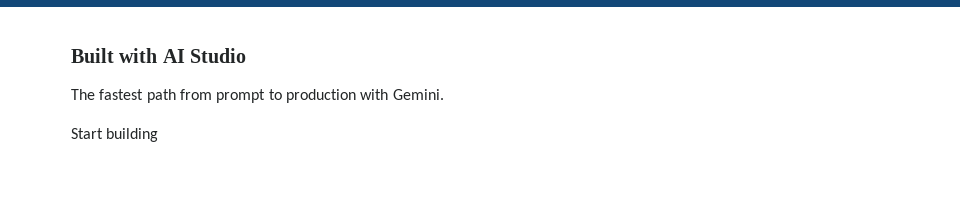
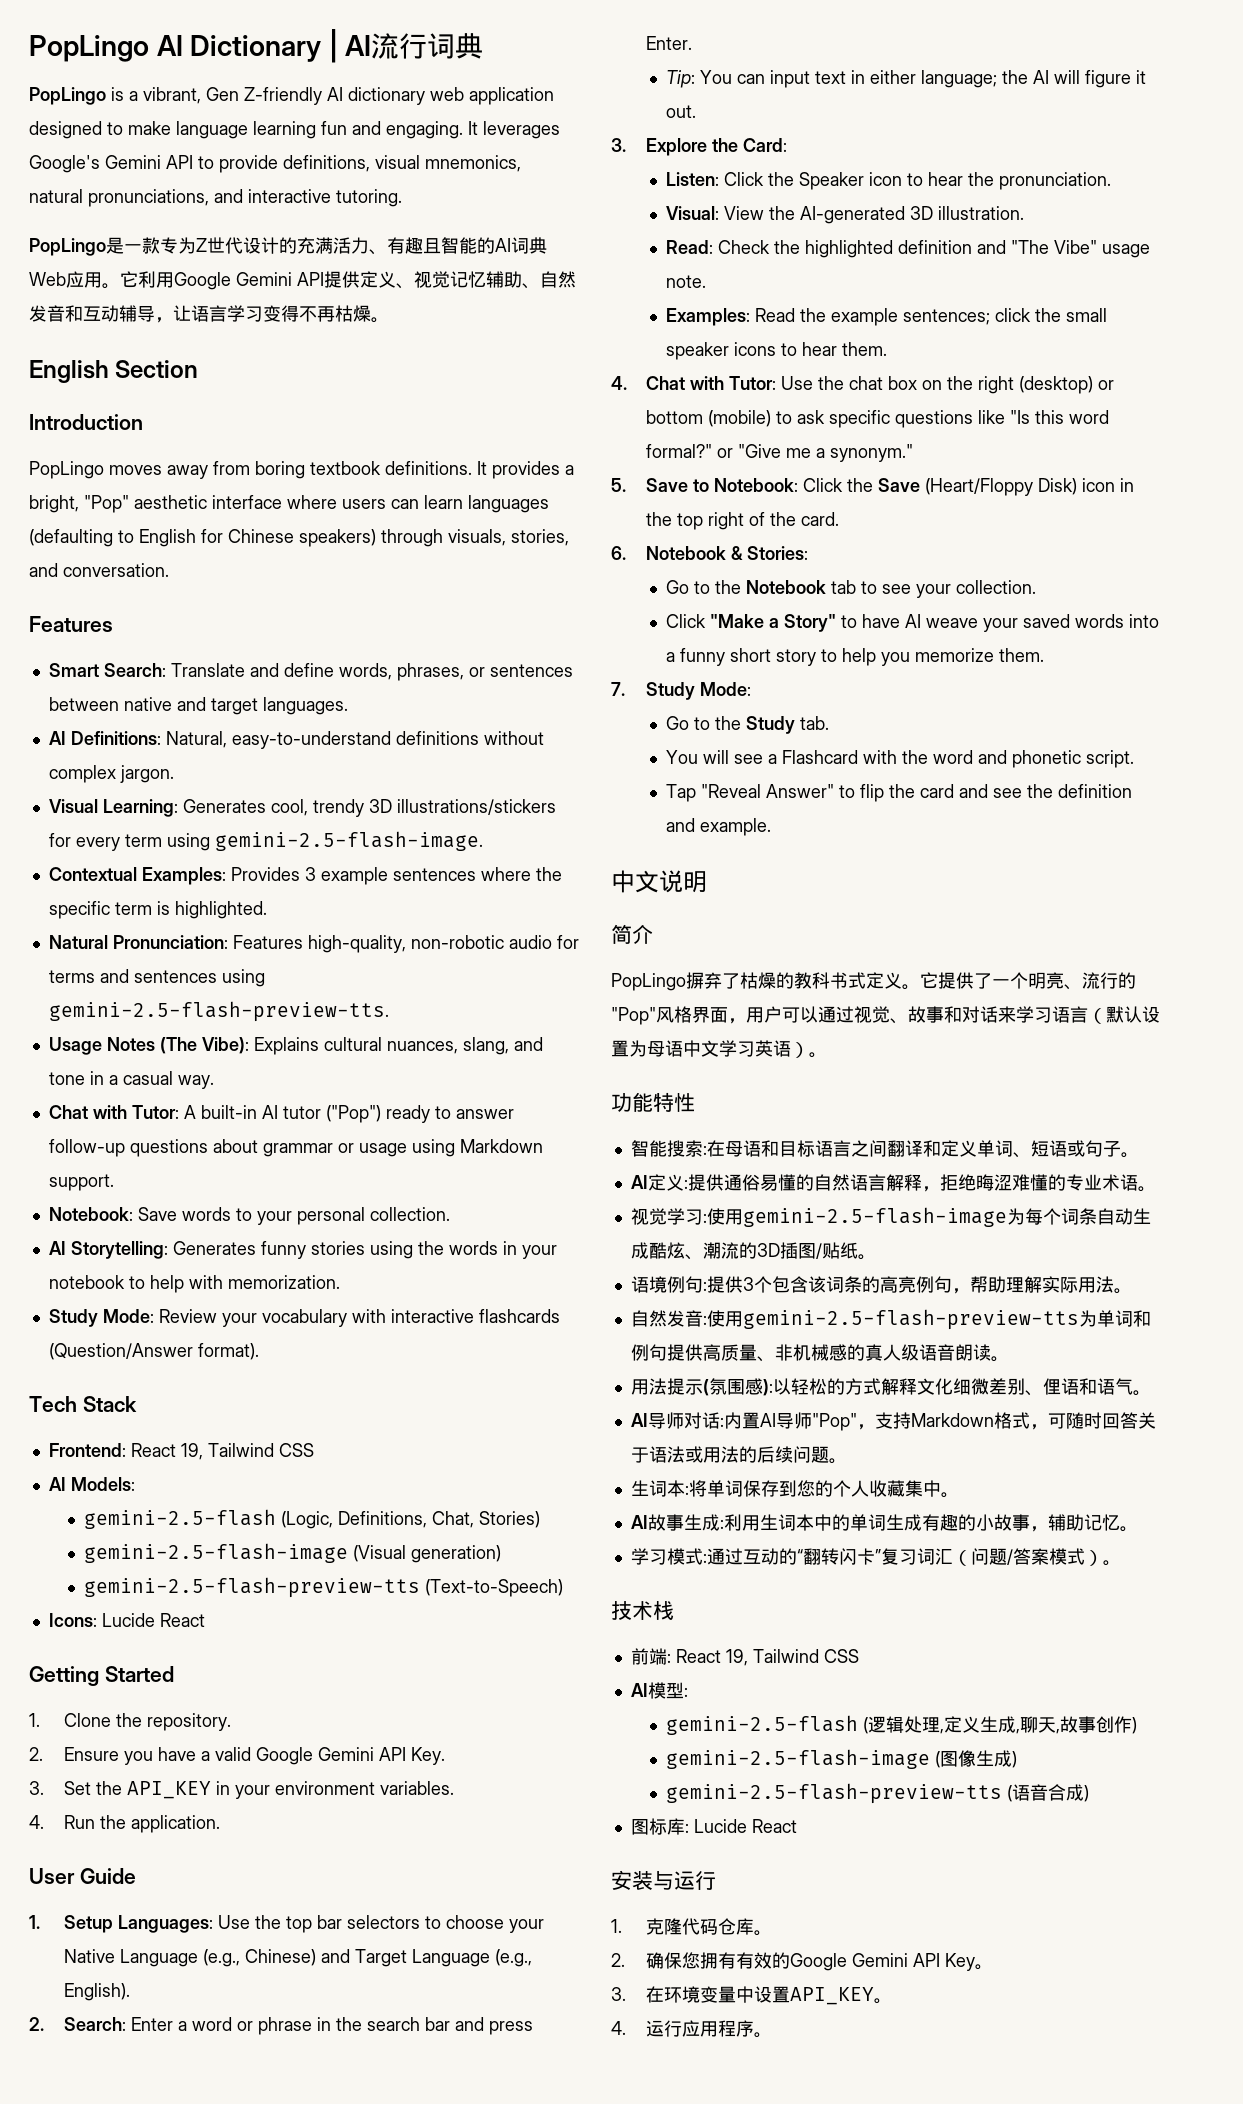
- Built with AI Studio
- The fastest path from prompt to production with Gemini.
- Start building
+ PopLingo AI Dictionary | AI流行词典
+ PopLingo is a vibrant, Gen Z-friendly AI dictionary web application designed to make language learning fun and engaging. It leverages Google's Gemini API to provide definitions, visual mnemonics, natural pronunciations, and interactive tutoring.
+ PopLingo是一款专为Z世代设计的充满活力、有趣且智能的AI词典Web应用。它利用Google Gemini API提供定义、视觉记忆辅助、自然发音和互动辅导，让语言学习变得不再枯燥。
+ English Section
+ Introduction
+ PopLingo moves away from boring textbook definitions. It provides a bright, "Pop" aesthetic interface where users can learn languages (defaulting to English for Chinese speakers) through visuals, stories, and conversation.
+ Features
+ Smart Search: Translate and define words, phrases, or sentences between native and target languages.
+ AI Definitions: Natural, easy-to-understand definitions without complex jargon.
+ Visual Learning: Generates cool, trendy 3D illustrations/stickers for every term using gemini-2.5-flash-image.
+ Contextual Examples: Provides 3 example sentences where the specific term is highlighted.
+ Natural Pronunciation: Features high-quality, non-robotic audio for terms and sentences using gemini-2.5-flash-preview-tts.
+ Usage Notes (The Vibe): Explains cultural nuances, slang, and tone in a casual way.
+ Chat with Tutor: A built-in AI tutor ("Pop") ready to answer follow-up questions about grammar or usage using Markdown support.
+ Notebook: Save words to your personal collection.
+ AI Storytelling: Generates funny stories using the words in your notebook to help with memorization.
+ Study Mode: Review your vocabulary with interactive flashcards (Question/Answer format).
+ Tech Stack
+ Frontend: React 19, Tailwind CSS
+ AI Models:
+ gemini-2.5-flash (Logic, Definitions, Chat, Stories)
+ gemini-2.5-flash-image (Visual generation)
+ gemini-2.5-flash-preview-tts (Text-to-Speech)
+ Icons: Lucide React
+ Getting Started
+ 1. Clone the repository.
+ 2. Ensure you have a valid Google Gemini API Key.
+ 3. Set the API_KEY in your environment variables.
+ 4. Run the application.
+ User Guide
+ 1. Setup Languages: Use the top bar selectors to choose your Native Language (e.g., Chinese) and Target Language (e.g., English).
+ 2. Search: Enter a word or phrase in the search bar and press Enter.
+ Tip: You can input text in either language; the AI will figure it out.
+ 3. Explore the Card:
+ Listen: Click the Speaker icon to hear the pronunciation.
+ Visual: View the AI-generated 3D illustration.
+ Read: Check the highlighted definition and "The Vibe" usage note.
+ Examples: Read the example sentences; click the small speaker icons to hear them.
+ 4. Chat with Tutor: Use the chat box on the right (desktop) or bottom (mobile) to ask specific questions like "Is this word formal?" or "Give me a synonym."
+ 5. Save to Notebook: Click the Save (Heart/Floppy Disk) icon in the top right of the card.
+ 6. Notebook & Stories:
+ Go to the Notebook tab to see your collection.
+ Click "Make a Story" to have AI weave your saved words into a funny short story to help you memorize them.
+ 7. Study Mode:
+ Go to the Study tab.
+ You will see a Flashcard with the word and phonetic script.
+ Tap "Reveal Answer" to flip the card and see the definition and example.
+ 中文说明
+ 简介
+ PopLingo摒弃了枯燥的教科书式定义。它提供了一个明亮、流行的"Pop"风格界面，用户可以通过视觉、故事和对话来学习语言（默认设置为母语中文学习英语）。
+ 功能特性
+ 智能搜索:在母语和目标语言之间翻译和定义单词、短语或句子。
+ AI定义:提供通俗易懂的自然语言解释，拒绝晦涩难懂的专业术语。
+ 视觉学习:使用gemini-2.5-flash-image为每个词条自动生成酷炫、潮流的3D插图/贴纸。
+ 语境例句:提供3个包含该词条的高亮例句，帮助理解实际用法。
+ 自然发音:使用gemini-2.5-flash-preview-tts为单词和例句提供高质量、非机械感的真人级语音朗读。
+ 用法提示(氛围感):以轻松的方式解释文化细微差别、俚语和语气。
+ AI导师对话:内置AI导师"Pop"，支持Markdown格式，可随时回答关于语法或用法的后续问题。
+ 生词本:将单词保存到您的个人收藏集中。
+ AI故事生成:利用生词本中的单词生成有趣的小故事，辅助记忆。
+ 学习模式:通过互动的“翻转闪卡”复习词汇（问题/答案模式）。
+ 技术栈
+ 前端: React 19, Tailwind CSS
+ AI模型:
+ gemini-2.5-flash (逻辑处理,定义生成,聊天,故事创作)
+ gemini-2.5-flash-image (图像生成)
+ gemini-2.5-flash-preview-tts (语音合成)
+ 图标库: Lucide React
+ 安装与运行
+ 1.克隆代码仓库。
+ 2.确保您拥有有效的Google Gemini API Key。
+ 3.在环境变量中设置API_KEY。
+ 4.运行应用程序。

